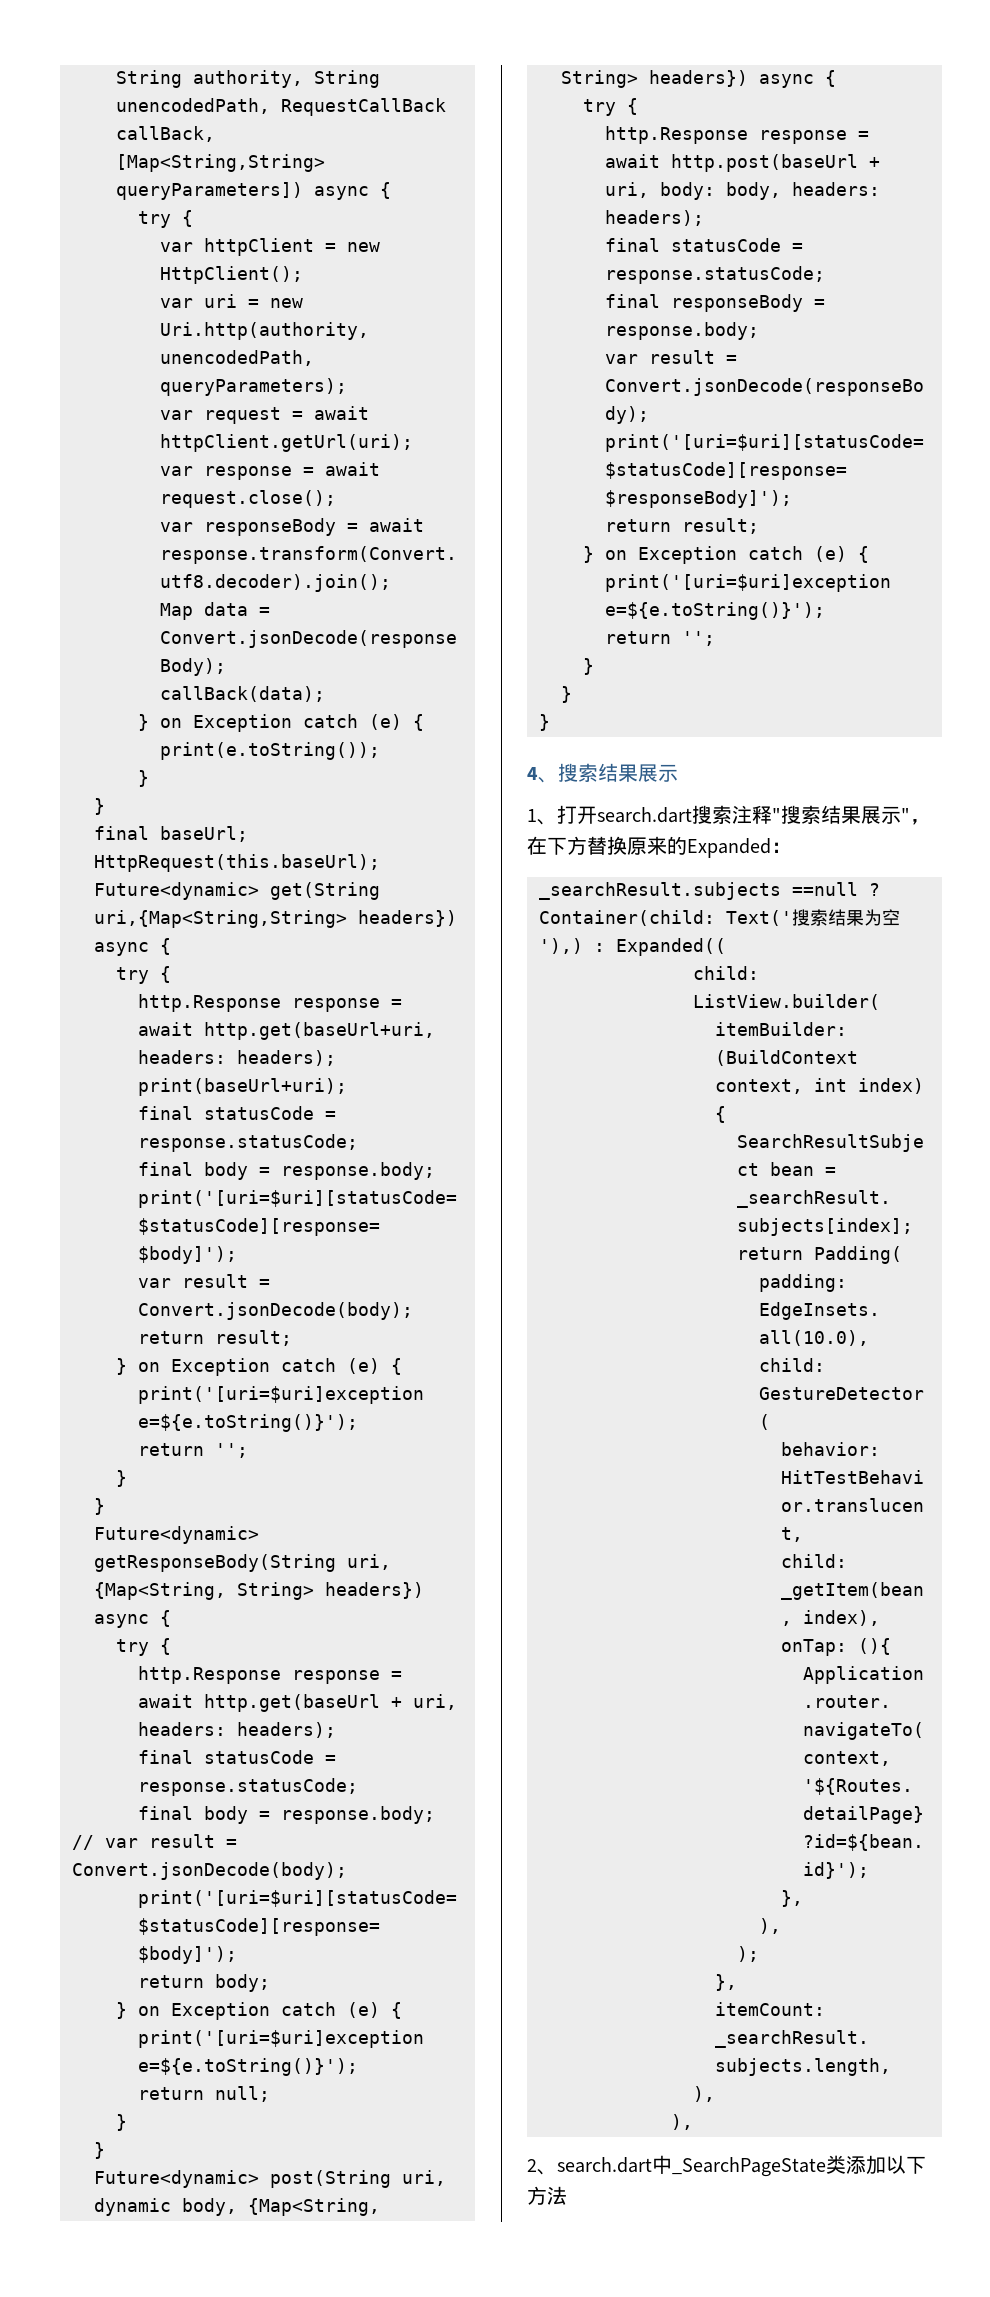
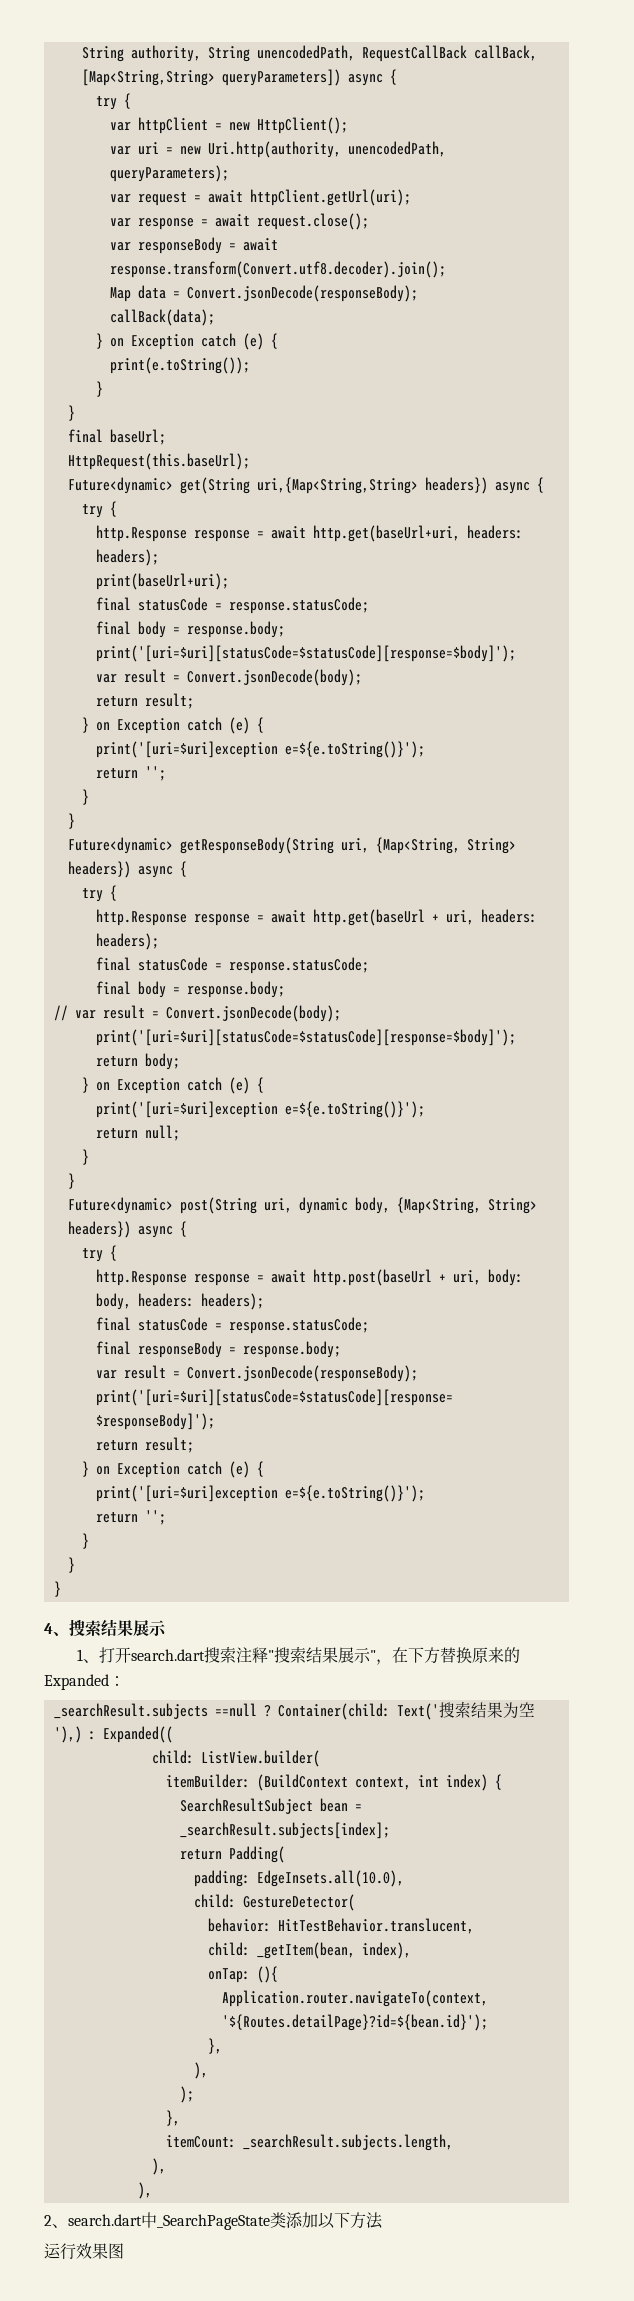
+ 运行效果图

